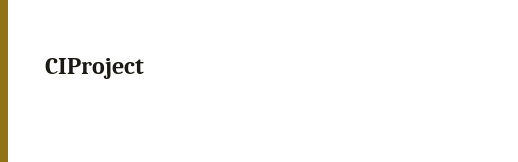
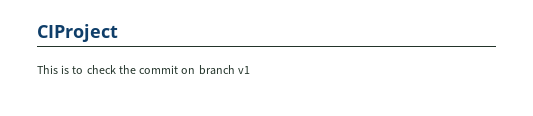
+ This is to check the commit on branch v1

